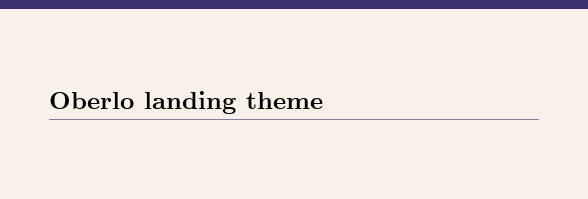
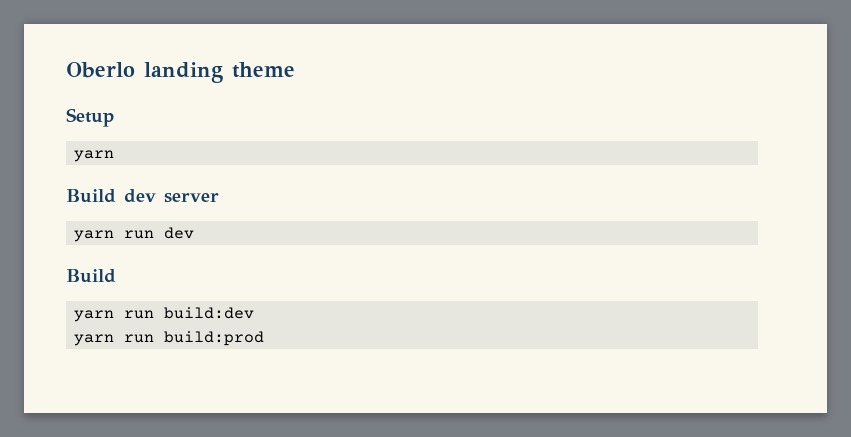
+ Setup
+ yarn
+ Build dev server
+ yarn run dev
+ Build
+ yarn run build:dev
+ yarn run build:prod

